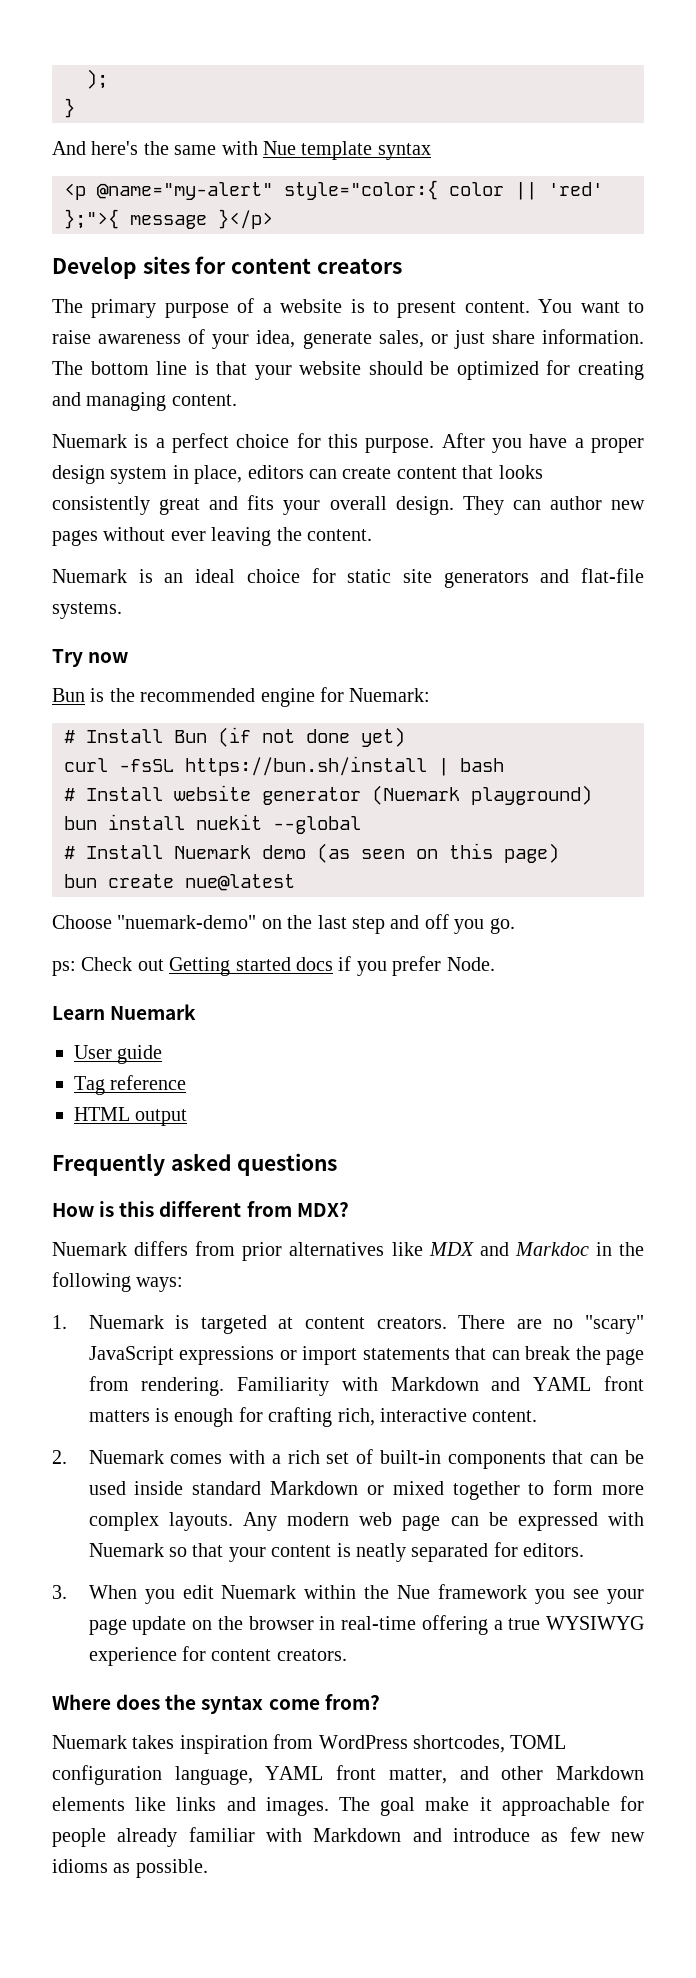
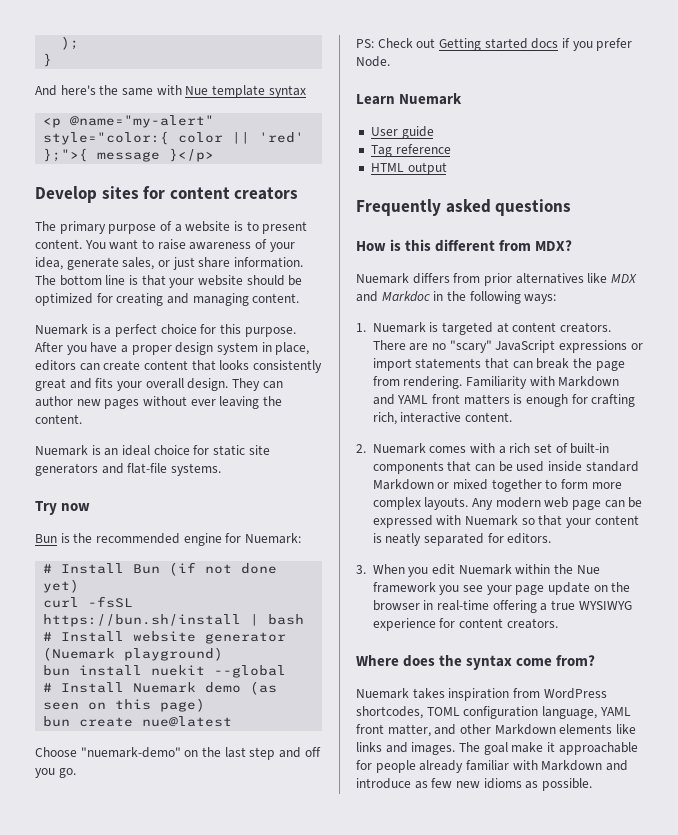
- ps: Check out Getting started docs if you prefer Node.
+ PS: Check out Getting started docs if you prefer Node.

